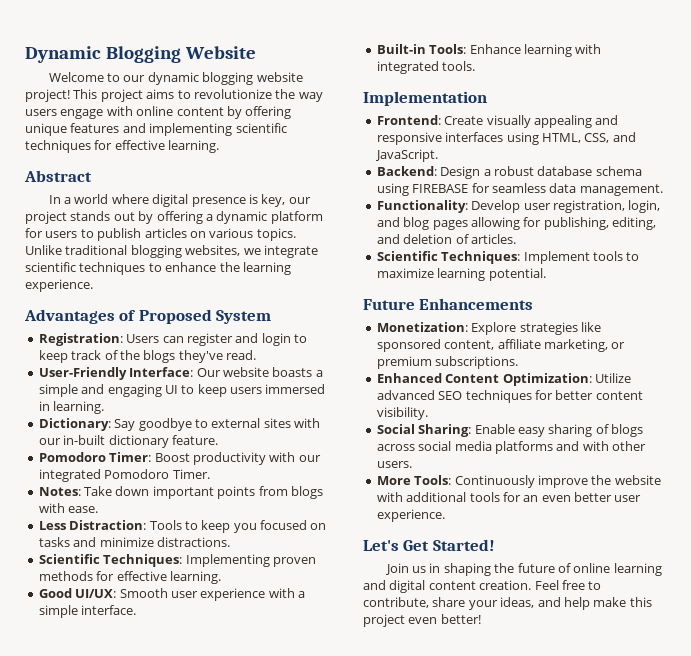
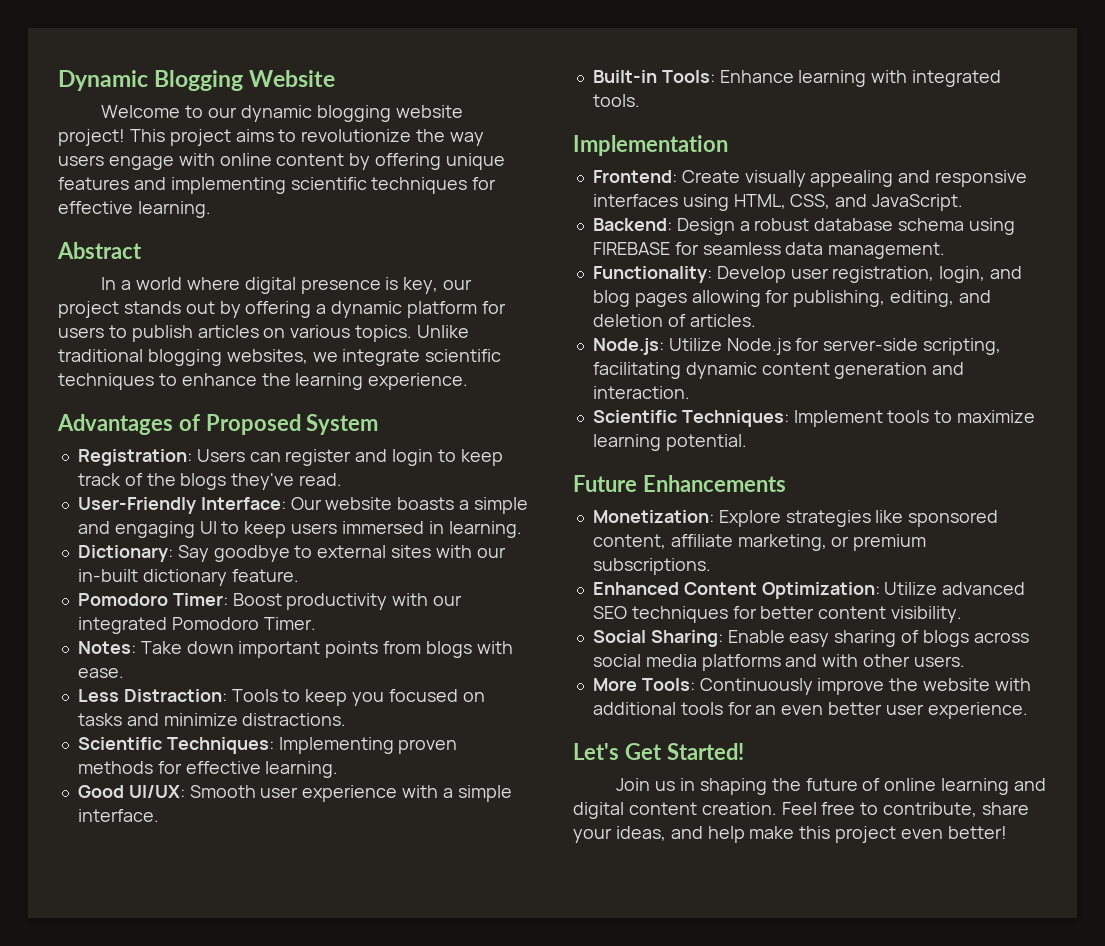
+ Node.js: Utilize Node.js for server-side scripting, facilitating dynamic content generation and interaction.

